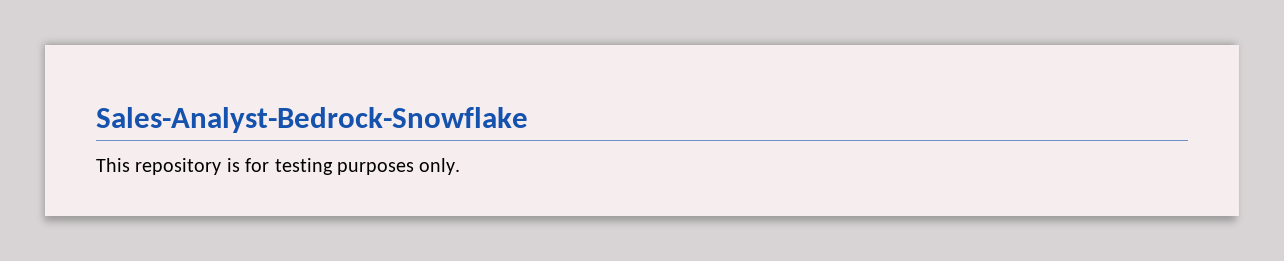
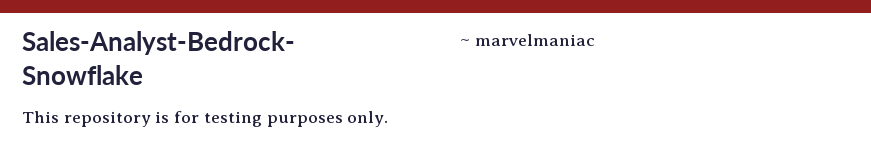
+ ~ marvelmaniac

